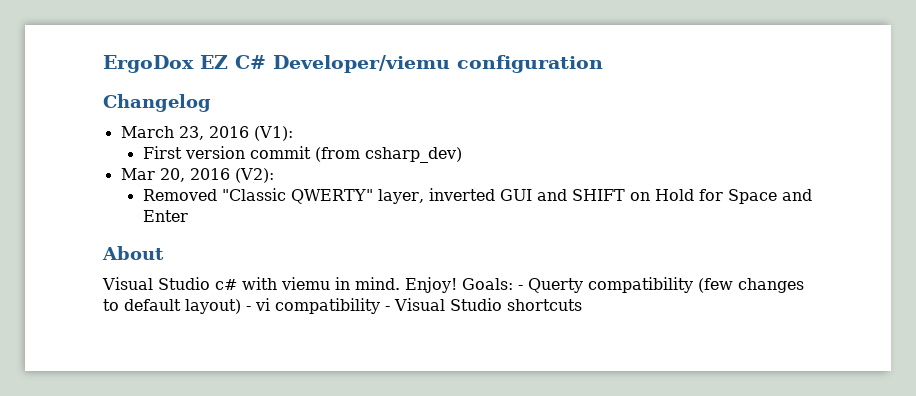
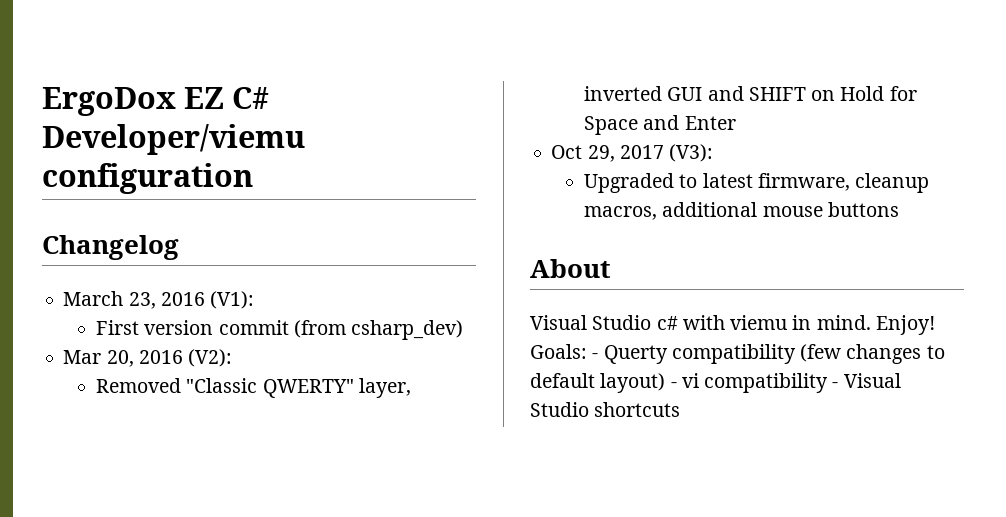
+ Oct 29, 2017 (V3):
+ Upgraded to latest firmware, cleanup macros, additional mouse buttons

